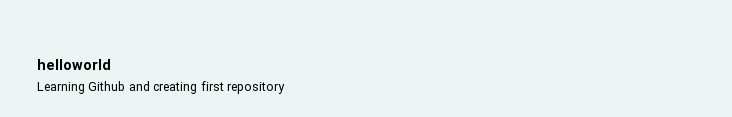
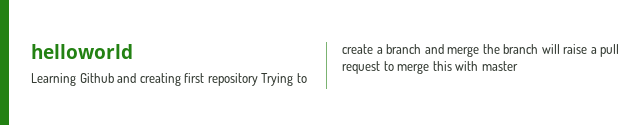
- Learning Github and creating first repository
+ Learning Github and creating first repository Trying to create a branch and merge the branch will raise a pull request to merge this with master

